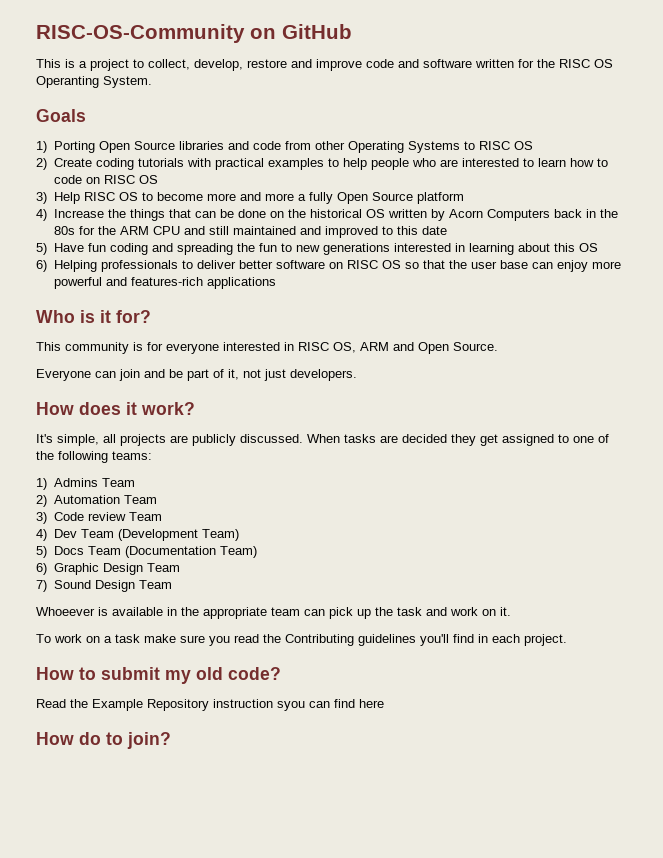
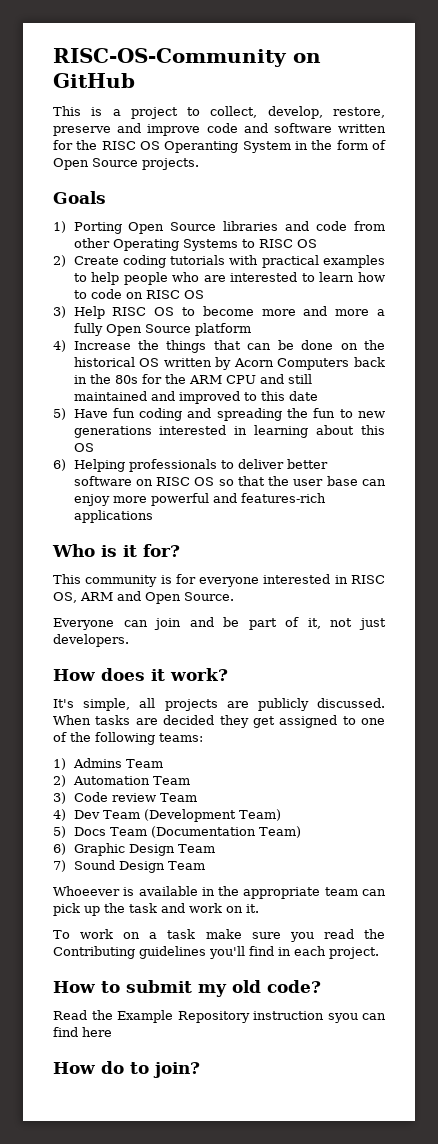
- This is a project to collect, develop, restore and improve code and software written for the RISC OS Operanting System.
+ This is a project to collect, develop, restore, preserve and improve code and software written for the RISC OS Operanting System in the form of Open Source projects.

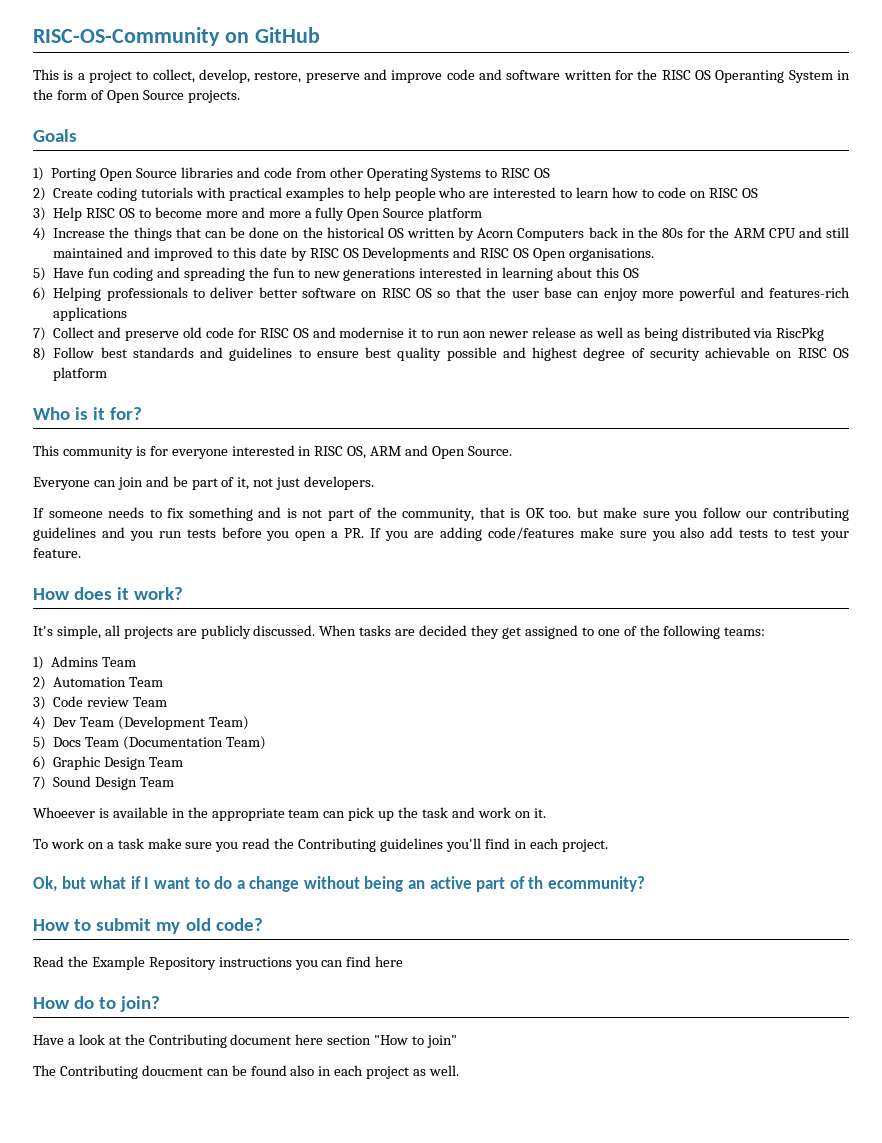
- 4) Increase the things that can be done on the historical OS written by Acorn Computers back in the 80s for the ARM CPU and still maintained and improved to this date
+ 4) Increase the things that can be done on the historical OS written by Acorn Computers back in the 80s for the ARM CPU and still maintained and improved to this date by RISC OS Developments and RISC OS Open organisations.
+ 7) Collect and preserve old code for RISC OS and modernise it to run aon newer release as well as being distributed via RiscPkg
+ 8) Follow best standards and guidelines to ensure best quality possible and highest degree of security achievable on RISC OS platform
+ If someone needs to fix something and is not part of the community, that is OK too. but make sure you follow our contributing guidelines and you run tests before you open a PR. If you are adding code/features make sure you also add tests to test your feature.
+ Ok, but what if I want to do a change without being an active part of th ecommunity?
- Read the Example Repository instruction syou can find here
+ Read the Example Repository instructions you can find here
+ Have a look at the Contributing document here section "How to join"
+ The Contributing doucment can be found also in each project as well.

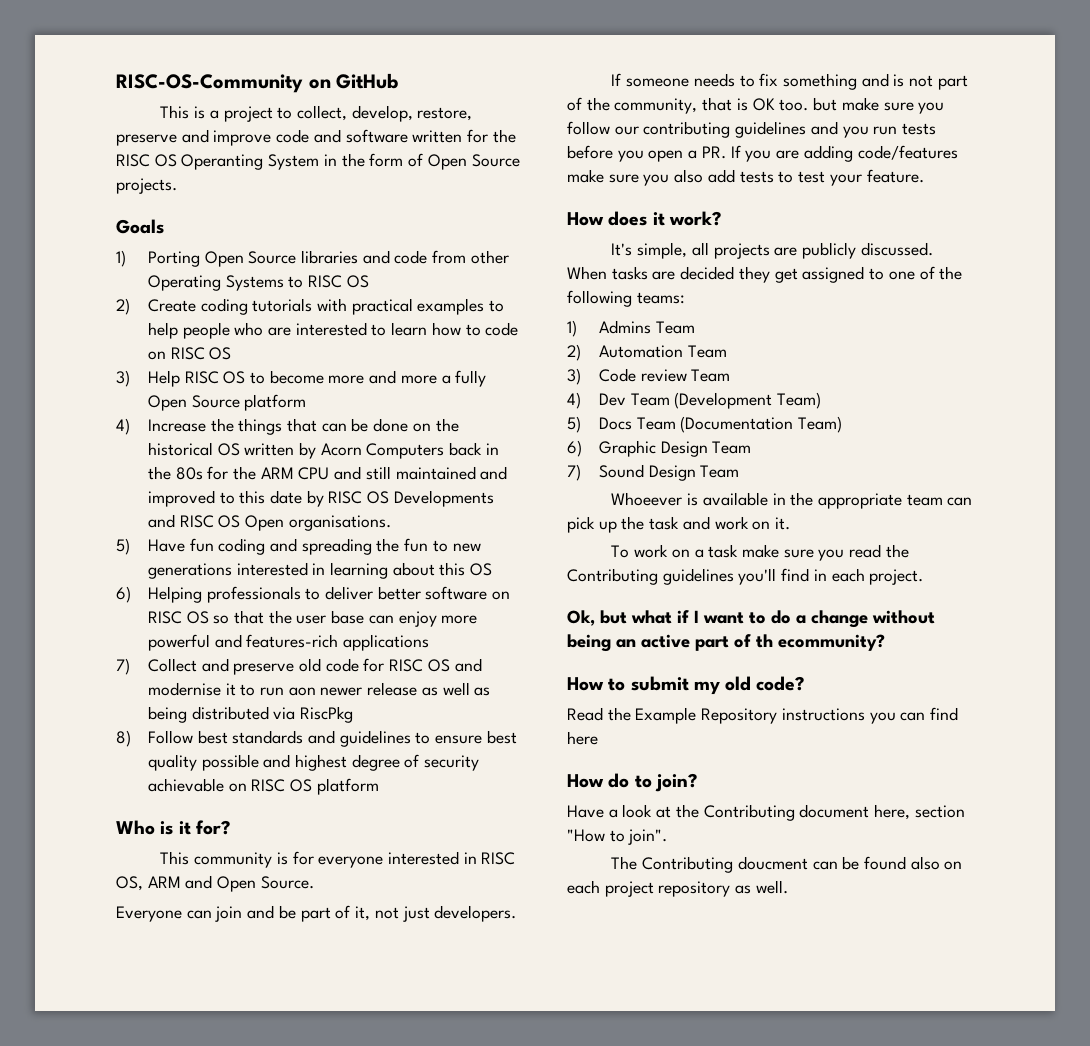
- Have a look at the Contributing document here section "How to join"
+ Have a look at the Contributing document here, section "How to join".
- The Contributing doucment can be found also in each project as well.
+ The Contributing doucment can be found also on each project repository as well.

